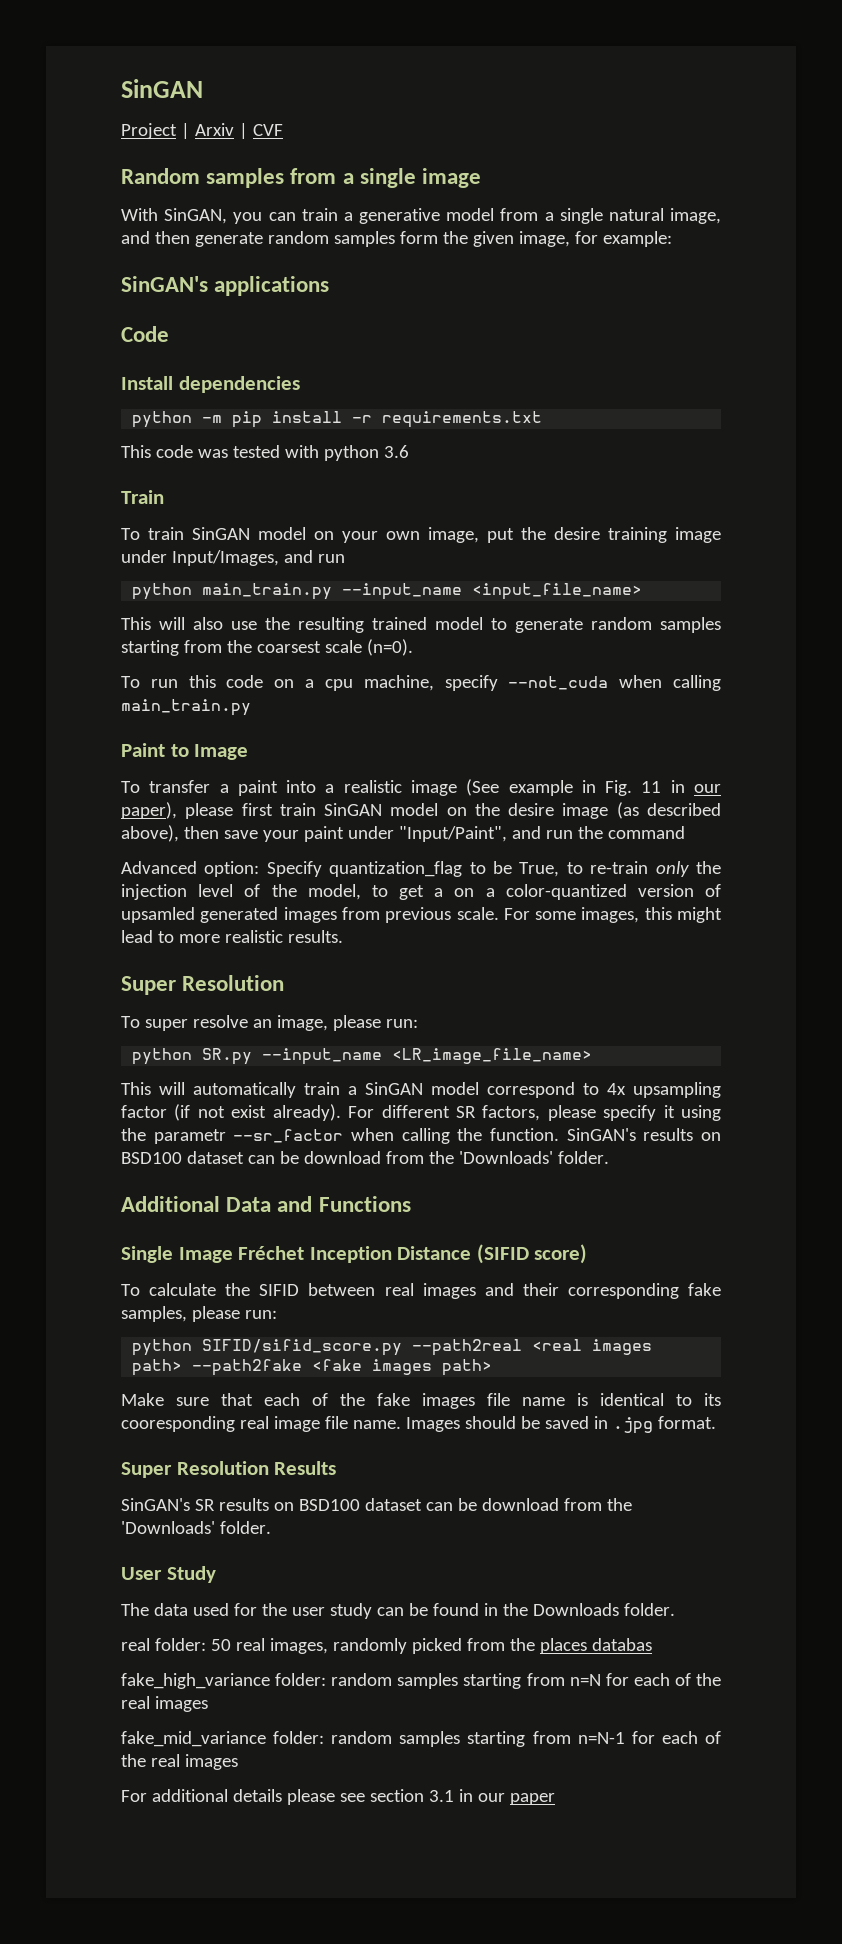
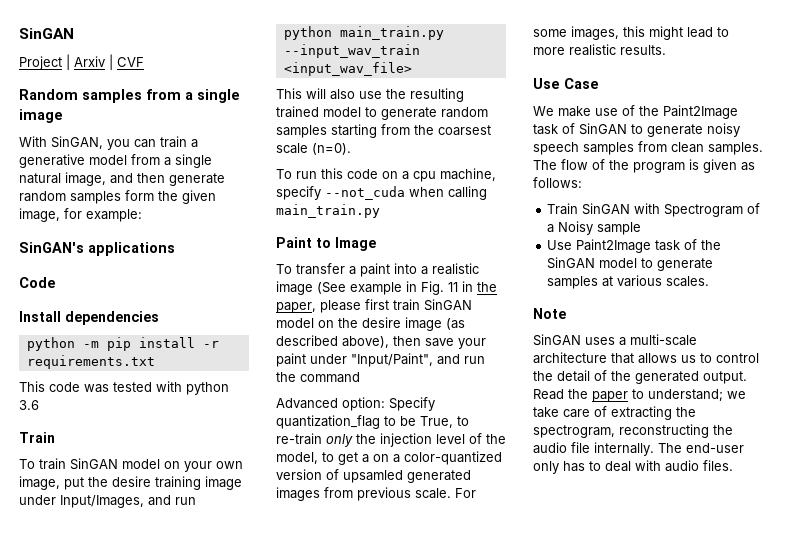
- python main_train.py --input_name <input_file_name>
+ python main_train.py --input_wav_train <input_wav_file>
- To transfer a paint into a realistic image (See example in Fig. 11 in our paper), please first train SinGAN model on the desire image (as described above), then save your paint under "Input/Paint", and run the command
+ To transfer a paint into a realistic image (See example in Fig. 11 in the paper, please first train SinGAN model on the desire image (as described above), then save your paint under "Input/Paint", and run the command
  For some images, this might lead to more realistic results.
- Super Resolution
- To super resolve an image, please run:
- python SR.py --input_name <LR_image_file_name>
- This will automatically train a SinGAN model correspond to 4x upsampling factor (if not exist already). For different SR factors, please specify it using the parametr --sr_factor when calling the function. SinGAN's results on BSD100 dataset can be download from the 'Downloads' folder.
- Additional Data and Functions
- Single Image Fréchet Inception Distance (SIFID score)
- To calculate the SIFID between real images and their corresponding fake samples, please run:
- python SIFID/sifid_score.py --path2real <real images path> --path2fake <fake images path>
- Make sure that each of the fake images file name is identical to its cooresponding real image file name. Images should be saved in .jpg format.
- Super Resolution Results
- SinGAN's SR results on BSD100 dataset can be download from the 'Downloads' folder.
- User Study
- The data used for the user study can be found in the Downloads folder.
- real folder: 50 real images, randomly picked from the places databas
- fake_high_variance folder: random samples starting from n=N for each of the real images
- fake_mid_variance folder: random samples starting from n=N-1 for each of the real images
- For additional details please see section 3.1 in our paper
+ Use Case
+ We make use of the Paint2Image task of SinGAN to generate noisy speech samples from clean samples. The flow of the program is given as follows:
+ Train SinGAN with Spectrogram of a Noisy sample
+ Use Paint2Image task of the SinGAN model to generate samples at various scales.
+ Note
+ SinGAN uses a multi-scale architecture that allows us to control the detail of the generated output. Read the paper to understand; we take care of extracting the spectrogram, reconstructing the audio file internally. The end-user only has to deal with audio files.

